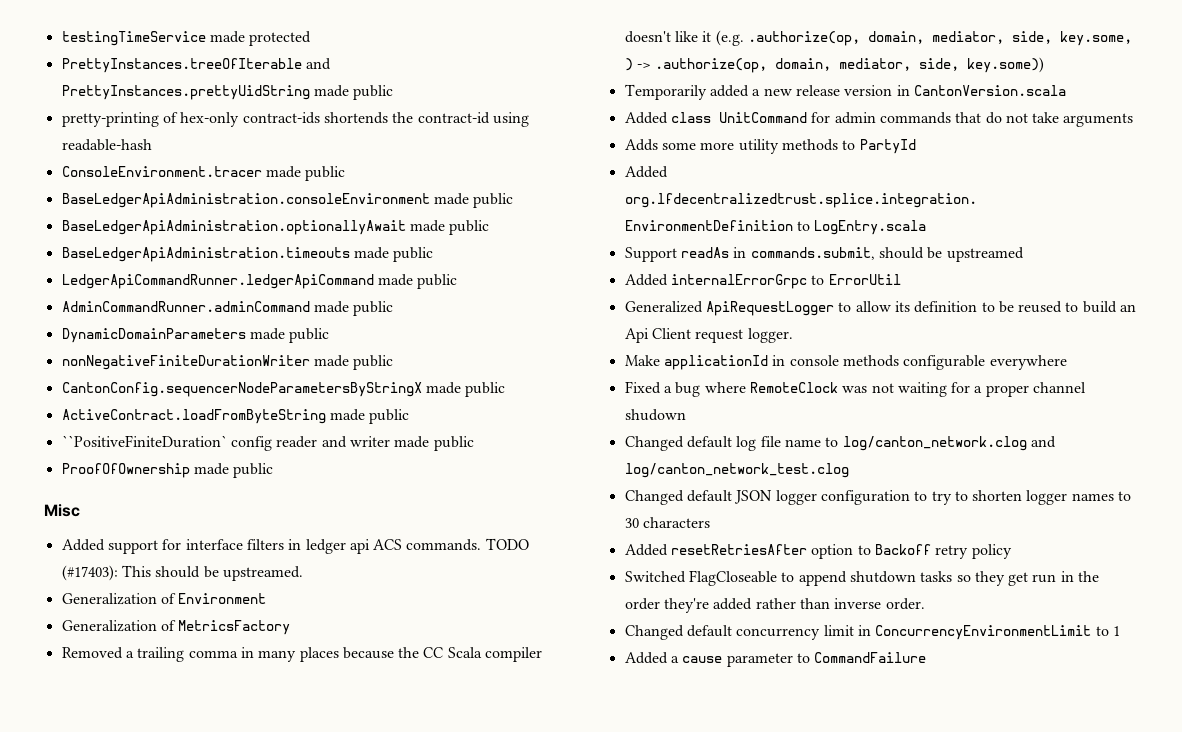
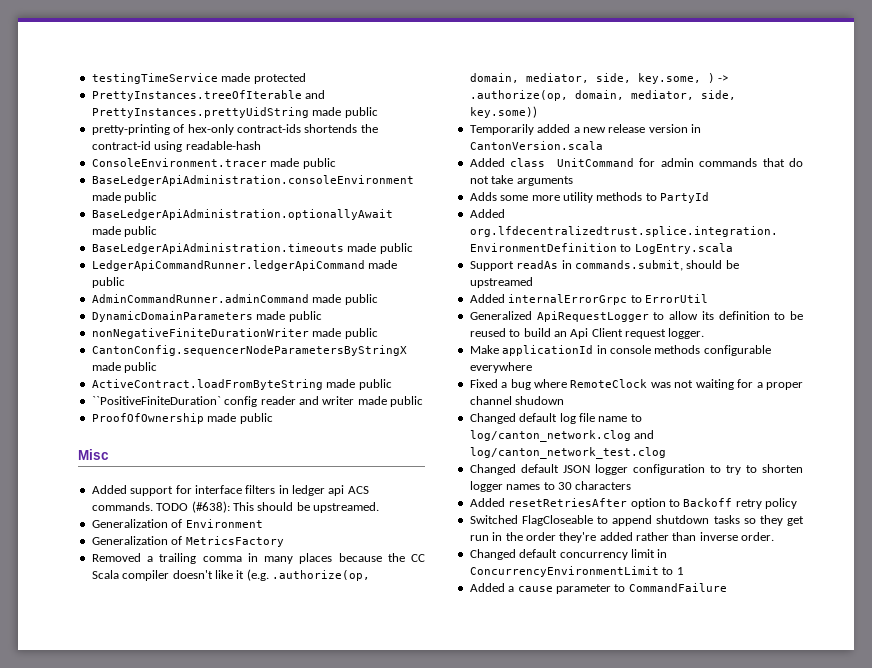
- TODO (#17403): This should be upstreamed.
+ TODO (#638): This should be upstreamed.

